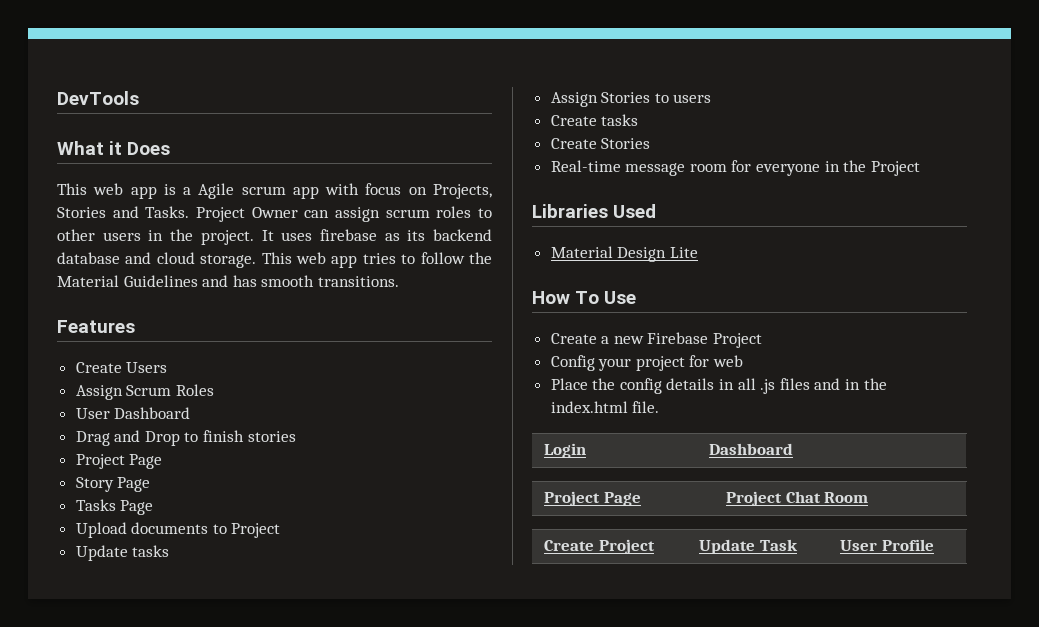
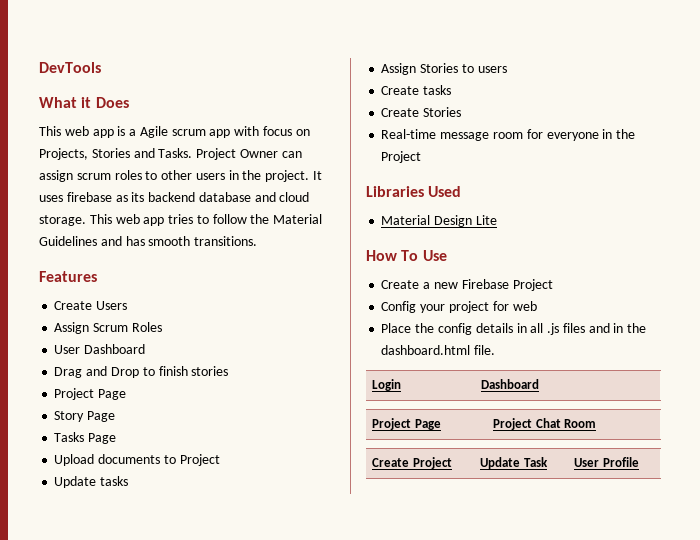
- Place the config details in all .js files and in the index.html file.
+ Place the config details in all .js files and in the dashboard.html file.

